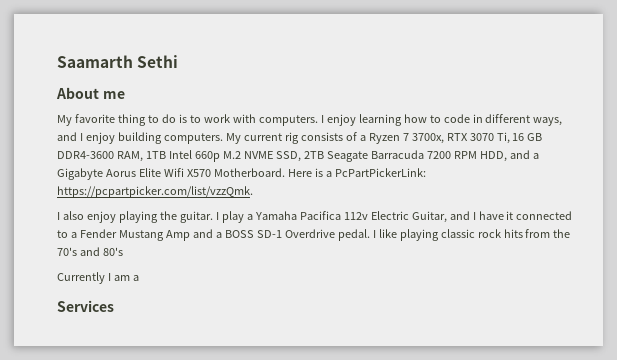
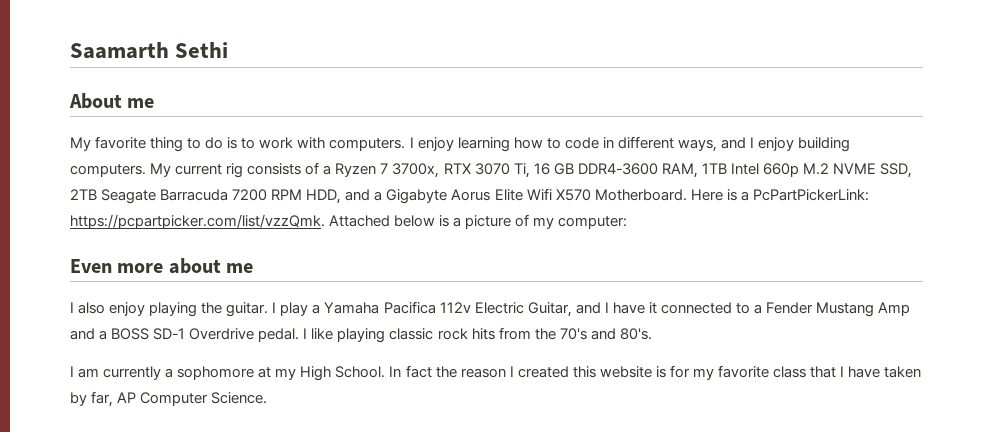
- Here is a PcPartPickerLink: https://pcpartpicker.com/list/vzzQmk.
+ Here is a PcPartPickerLink: https://pcpartpicker.com/list/vzzQmk. Attached below is a picture of my computer:
+ Even more about me
- I like playing classic rock hits from the 70's and 80's
- Currently I am a
- Services
+ I like playing classic rock hits from the 70's and 80's.
+ I am currently a sophomore at my High School. In fact the reason I created this website is for my favorite class that I have taken by far, AP Computer Science.

